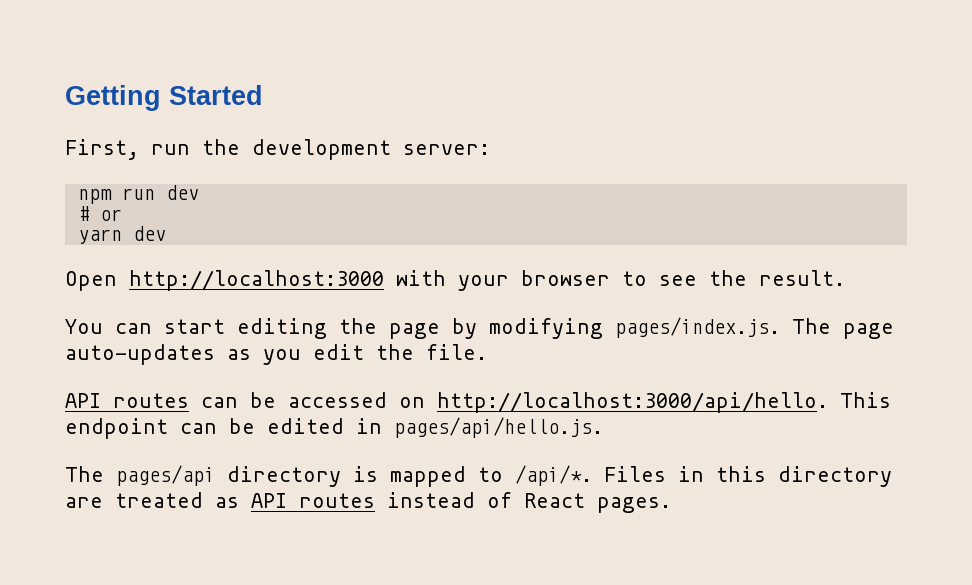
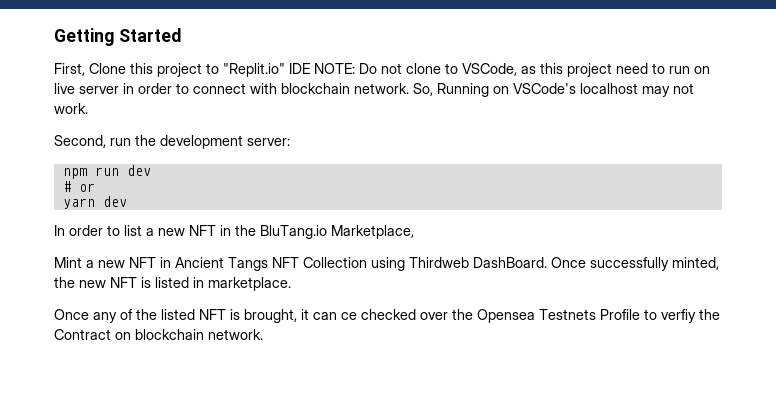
- First, run the development server:
+ First, Clone this project to "Replit.io" IDE NOTE: Do not clone to VSCode, as this project need to run on live server in order to connect with blockchain network. So, Running on VSCode's localhost may not work.
+ Second, run the development server:
- Open http://localhost:3000 with your browser to see the result.
- You can start editing the page by modifying pages/index.js. The page auto-updates as you edit the file.
- API routes can be accessed on http://localhost:3000/api/hello. This endpoint can be edited in pages/api/hello.js.
- The pages/api directory is mapped to /api/*. Files in this directory are treated as API routes instead of React pages.
+ In order to list a new NFT in the BluTang.io Marketplace,
+ Mint a new NFT in Ancient Tangs NFT Collection using Thirdweb DashBoard. Once successfully minted, the new NFT is listed in marketplace.
+ Once any of the listed NFT is brought, it can ce checked over the Opensea Testnets Profile to verfiy the Contract on blockchain network.

